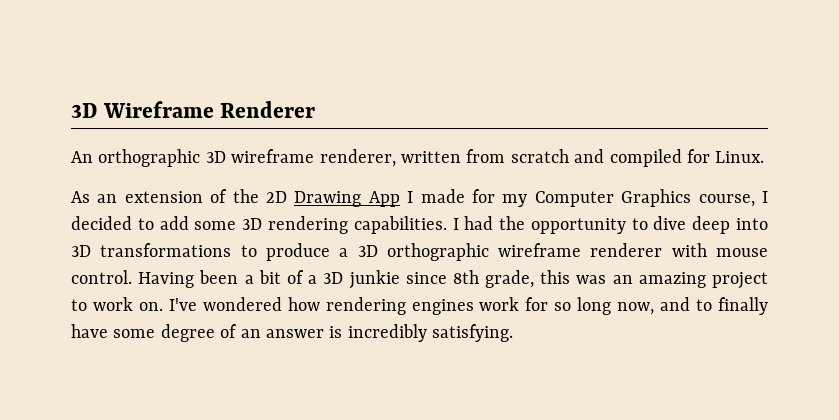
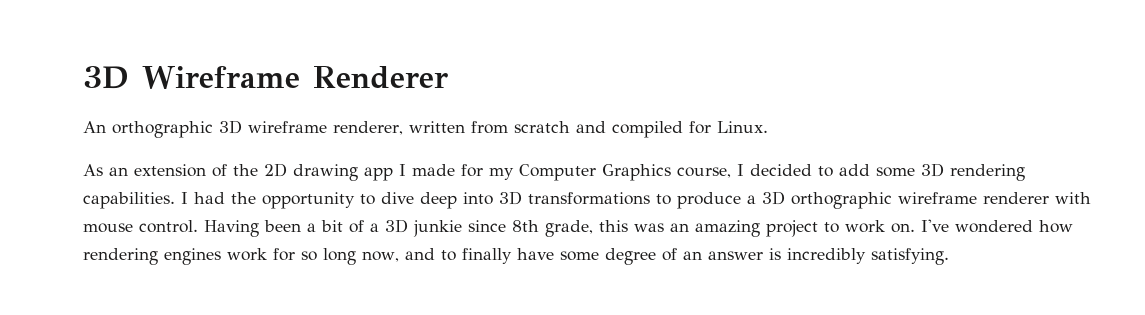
- As an extension of the 2D Drawing App I made for my Computer Graphics course, I decided to add some 3D rendering capabilities.
+ As an extension of the 2D drawing app I made for my Computer Graphics course, I decided to add some 3D rendering capabilities.

